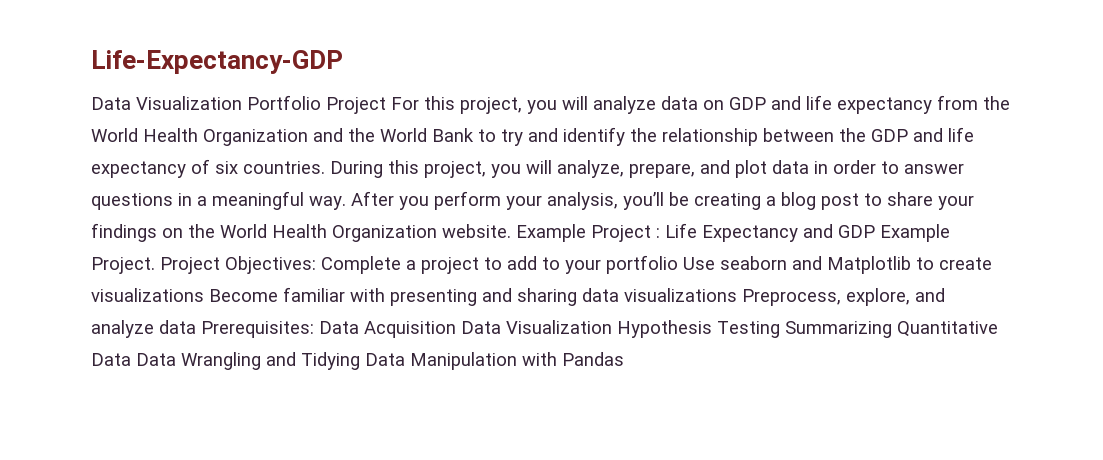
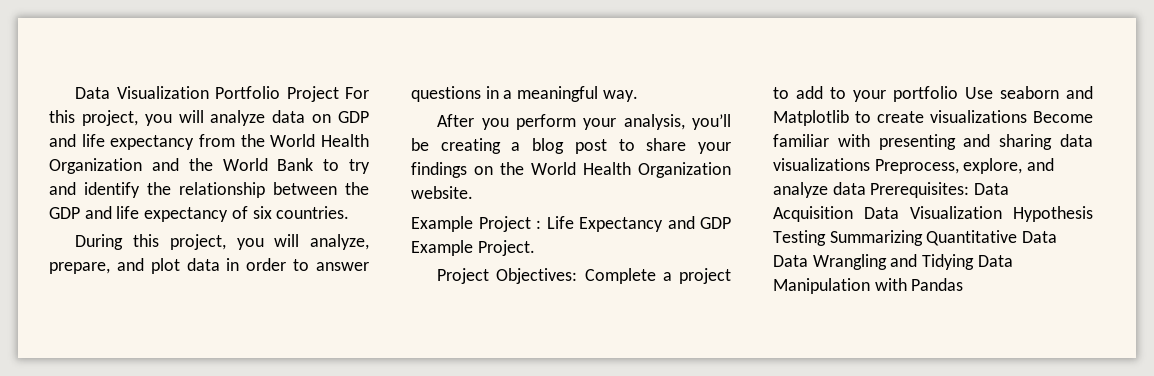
- Life-Expectancy-GDP
- Data Visualization Portfolio Project For this project, you will analyze data on GDP and life expectancy from the World Health Organization and the World Bank to try and identify the relationship between the GDP and life expectancy of six countries. During this project, you will analyze, prepare, and plot data in order to answer questions in a meaningful way. After you perform your analysis, you’ll be creating a blog post to share your findings on the World Health Organization website. Example Project :
+ Data Visualization Portfolio Project For this project, you will analyze data on GDP and life expectancy from the World Health Organization and the World Bank to try and identify the relationship between the GDP and life expectancy of six countries.
+ During this project, you will analyze, prepare, and plot data in order to answer questions in a meaningful way.
+ After you perform your analysis, you’ll be creating a blog post to share your findings on the World Health Organization website.
+ Example Project :
- Life Expectancy and GDP Example Project. Project Objectives:
+ Life Expectancy and GDP Example Project.
+ Project Objectives:

